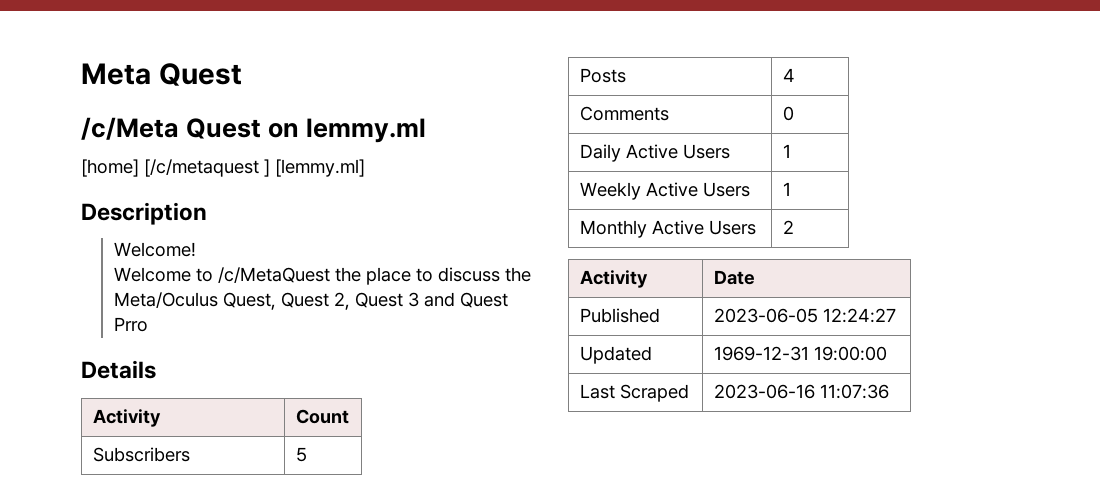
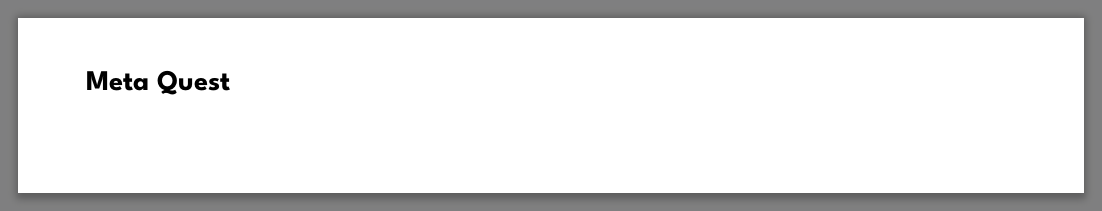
- /c/Meta Quest on lemmy.ml
- [home] [/c/metaquest ] [lemmy.ml]
- Description
- Welcome!
- Welcome to /c/MetaQuest the place to discuss the Meta/Oculus Quest, Quest 2, Quest 3 and Quest Prro
- Details
- Activity | Count
- Subscribers | 5
- Posts | 4
- Comments | 0
- Daily Active Users | 1
- Weekly Active Users | 1
- Monthly Active Users | 2
- Activity | Date
- Published | 2023-06-05 12:24:27
- Updated | 1969-12-31 19:00:00
- Last Scraped | 2023-06-16 11:07:36

